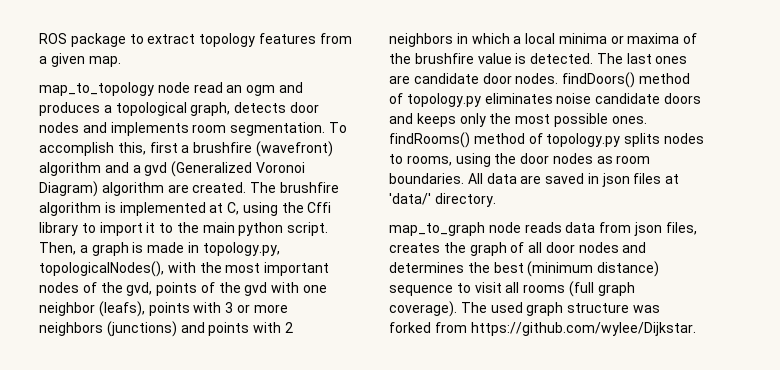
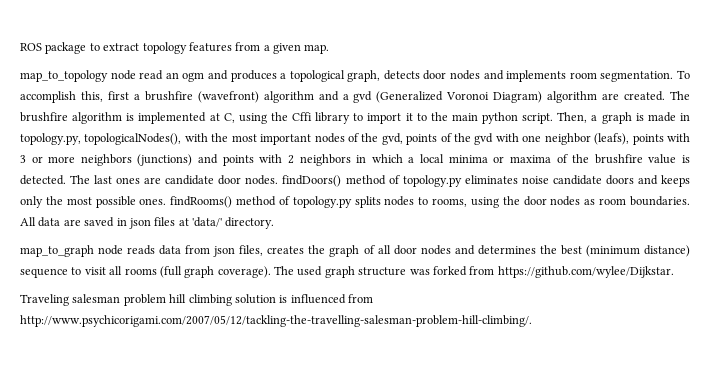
+ Traveling salesman problem hill climbing solution is influenced from http://www.psychicorigami.com/2007/05/12/tackling-the-travelling-salesman-problem-hill-climbing/.

